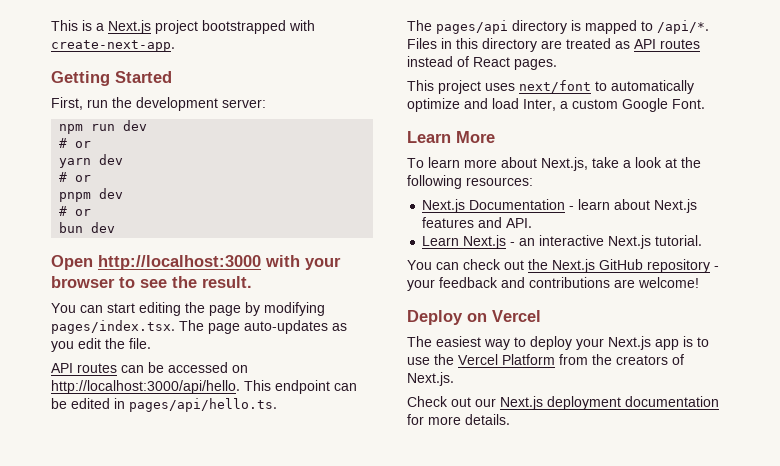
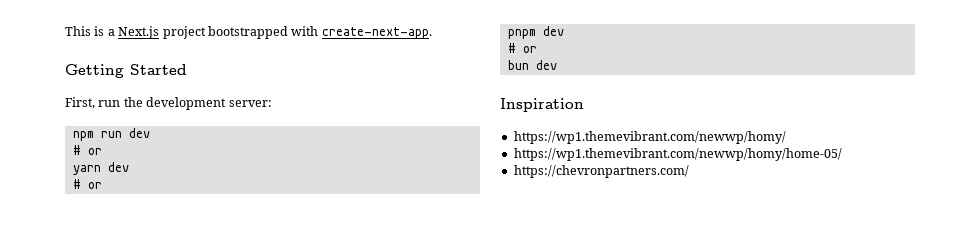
- Open http://localhost:3000 with your browser to see the result.
- You can start editing the page by modifying pages/index.tsx. The page auto-updates as you edit the file.
- API routes can be accessed on http://localhost:3000/api/hello. This endpoint can be edited in pages/api/hello.ts.
- The pages/api directory is mapped to /api/*. Files in this directory are treated as API routes instead of React pages.
- This project uses next/font to automatically optimize and load Inter, a custom Google Font.
- Learn More
- To learn more about Next.js, take a look at the following resources:
- Next.js Documentation - learn about Next.js features and API.
- Learn Next.js - an interactive Next.js tutorial.
- You can check out the Next.js GitHub repository - your feedback and contributions are welcome!
- Deploy on Vercel
- The easiest way to deploy your Next.js app is to use the Vercel Platform from the creators of Next.js.
- Check out our Next.js deployment documentation for more details.
+ Inspiration
+ https://wp1.themevibrant.com/newwp/homy/
+ https://wp1.themevibrant.com/newwp/homy/home-05/
+ https://chevronpartners.com/

